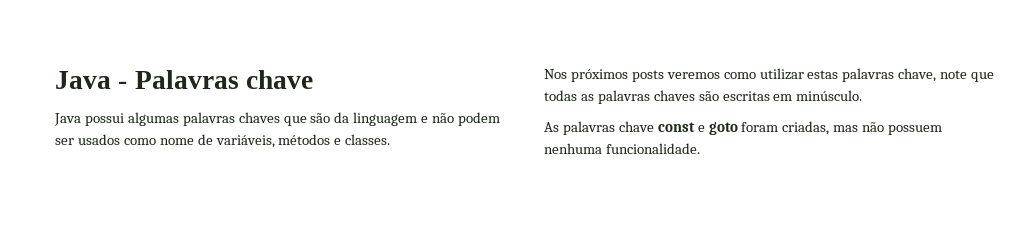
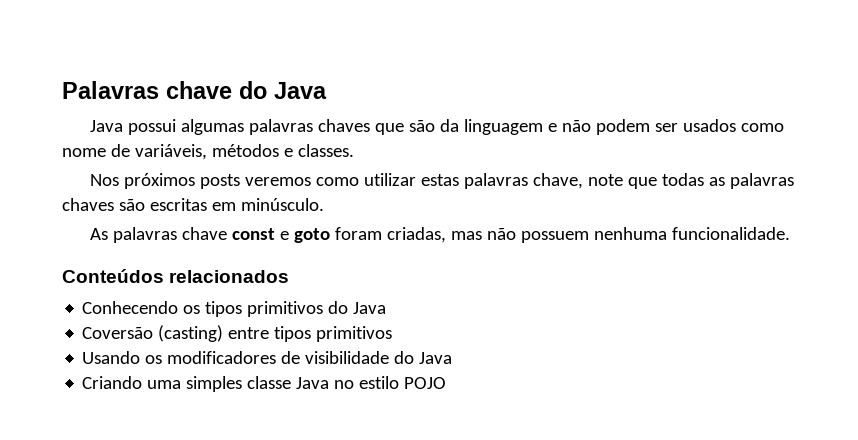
- Java - Palavras chave
+ Palavras chave do Java
+ Conteúdos relacionados
+ Conhecendo os tipos primitivos do Java
+ Coversão (casting) entre tipos primitivos
+ Usando os modificadores de visibilidade do Java
+ Criando uma simples classe Java no estilo POJO

